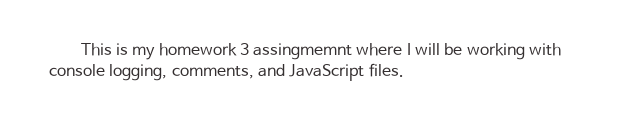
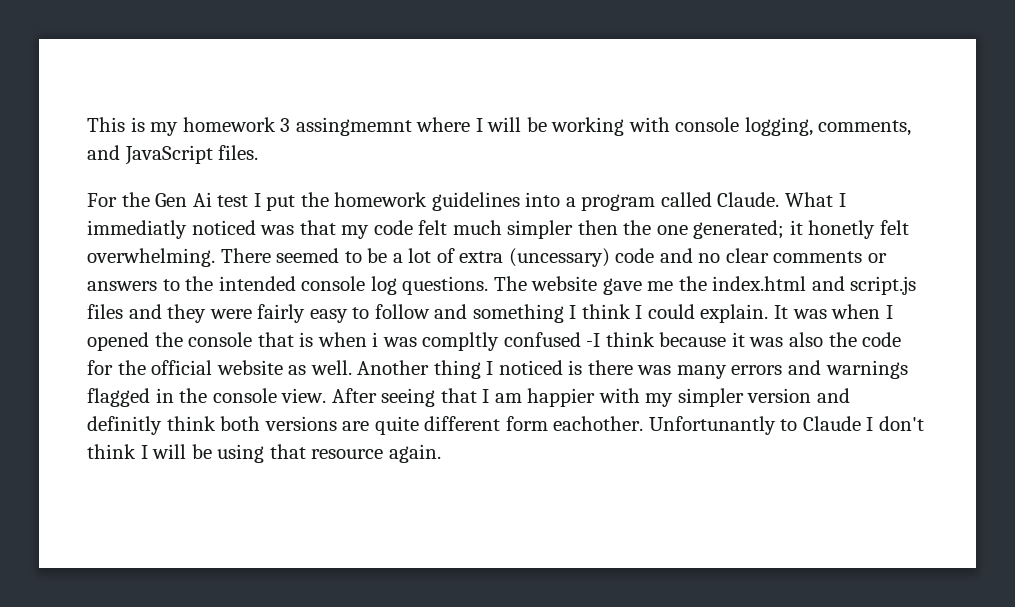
+ For the Gen Ai test I put the homework guidelines into a program called Claude. What I immediatly noticed was that my code felt much simpler then the one generated; it honetly felt overwhelming. There seemed to be a lot of extra (uncessary) code and no clear comments or answers to the intended console log questions. The website gave me the index.html and script.js files and they were fairly easy to follow and something I think I could explain. It was when I opened the console that is when i was compltly confused -I think because it was also the code for the official website as well. Another thing I noticed is there was many errors and warnings flagged in the console view. After seeing that I am happier with my simpler version and definitly think both versions are quite different form eachother. Unfortunantly to Claude I don't think I will be using that resource again.

